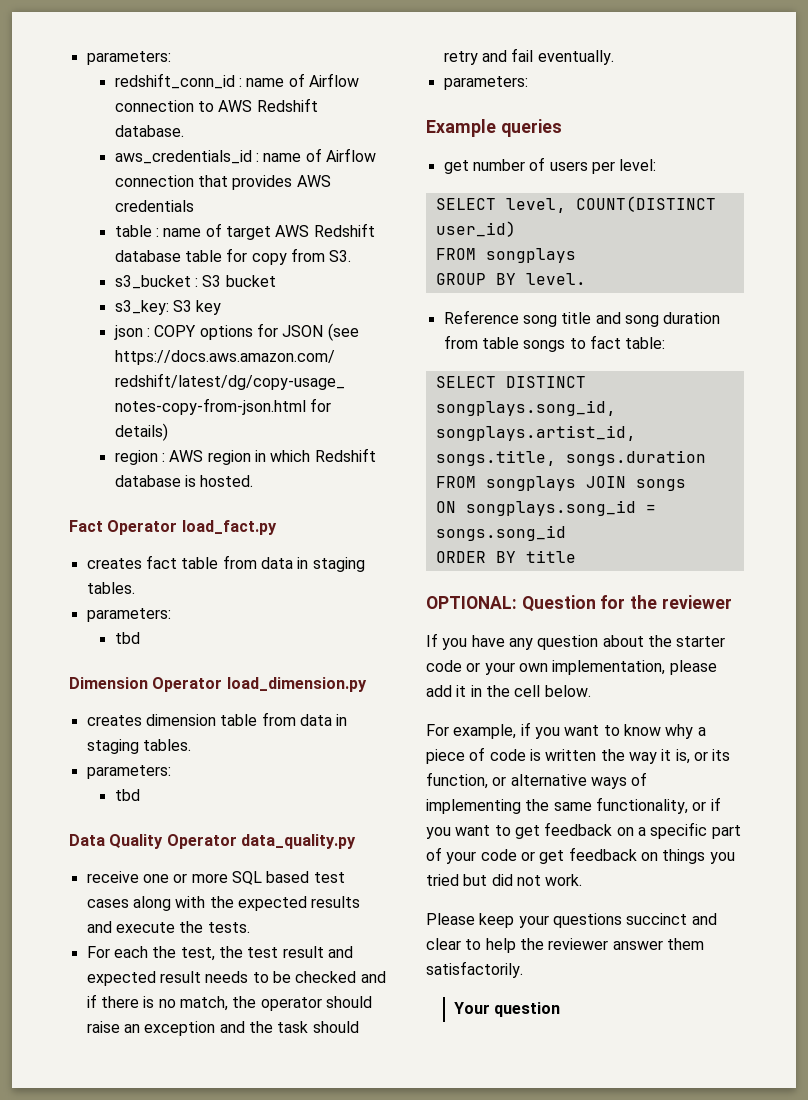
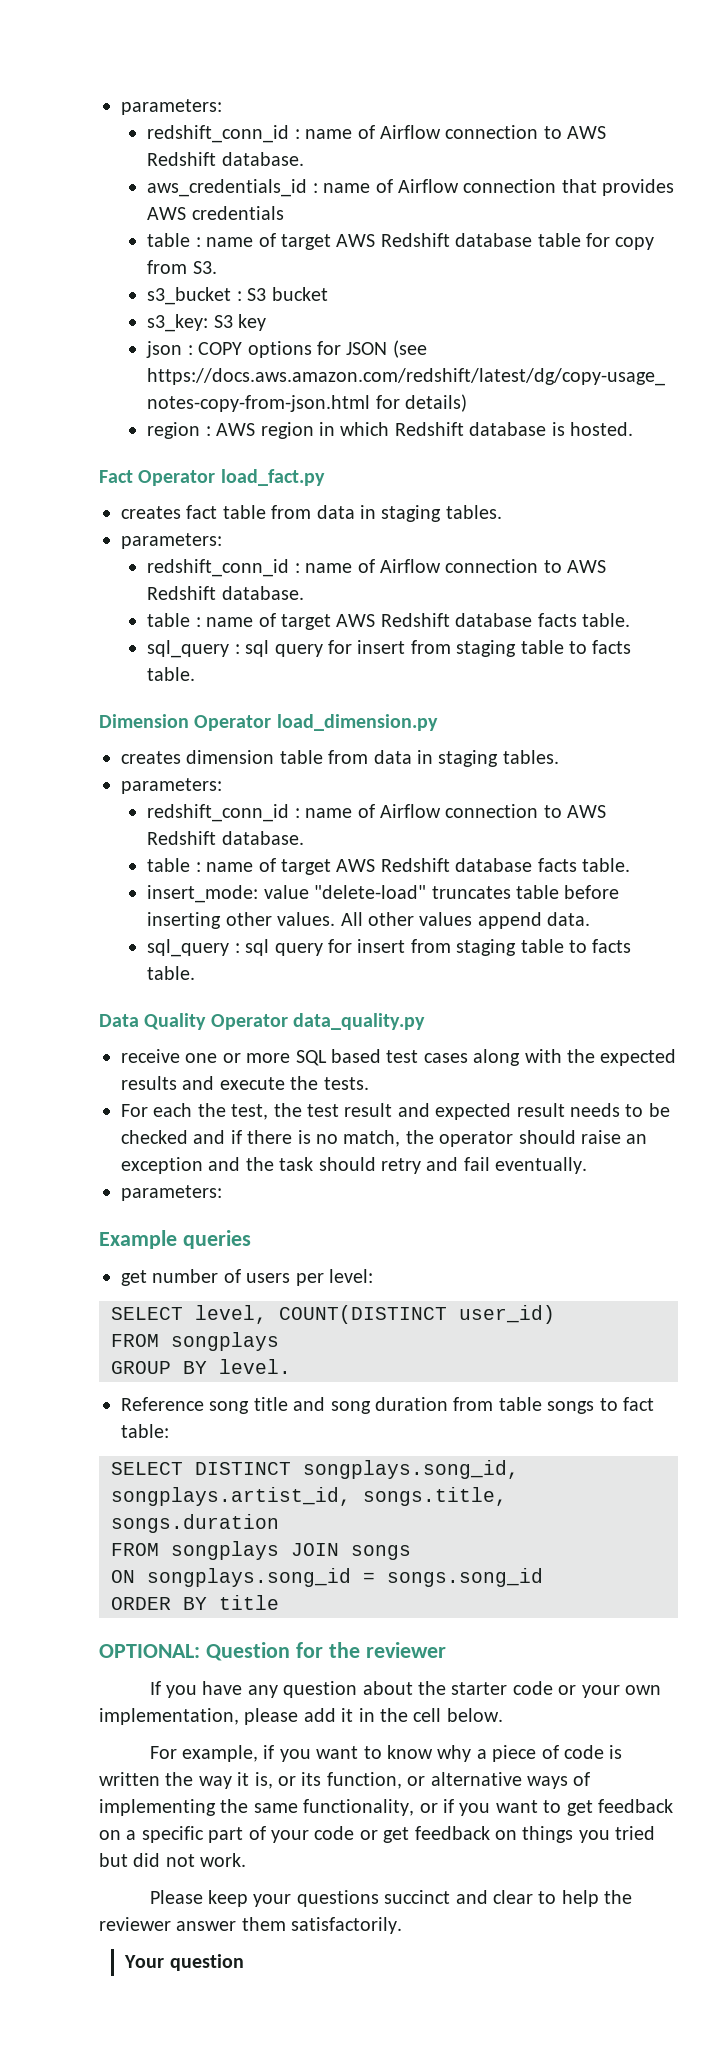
  creates fact table from data in staging tables.
  parameters:
- tbd
+ redshift_conn_id : name of Airflow connection to AWS Redshift database.
+ table : name of target AWS Redshift database facts table.
+ sql_query : sql query for insert from staging table to facts table.
  creates dimension table from data in staging tables.
  parameters:
- tbd
+ redshift_conn_id : name of Airflow connection to AWS Redshift database.
+ table : name of target AWS Redshift database facts table.
+ insert_mode: value "delete-load" truncates table before inserting other values. All other values append data.
+ sql_query : sql query for insert from staging table to facts table.

